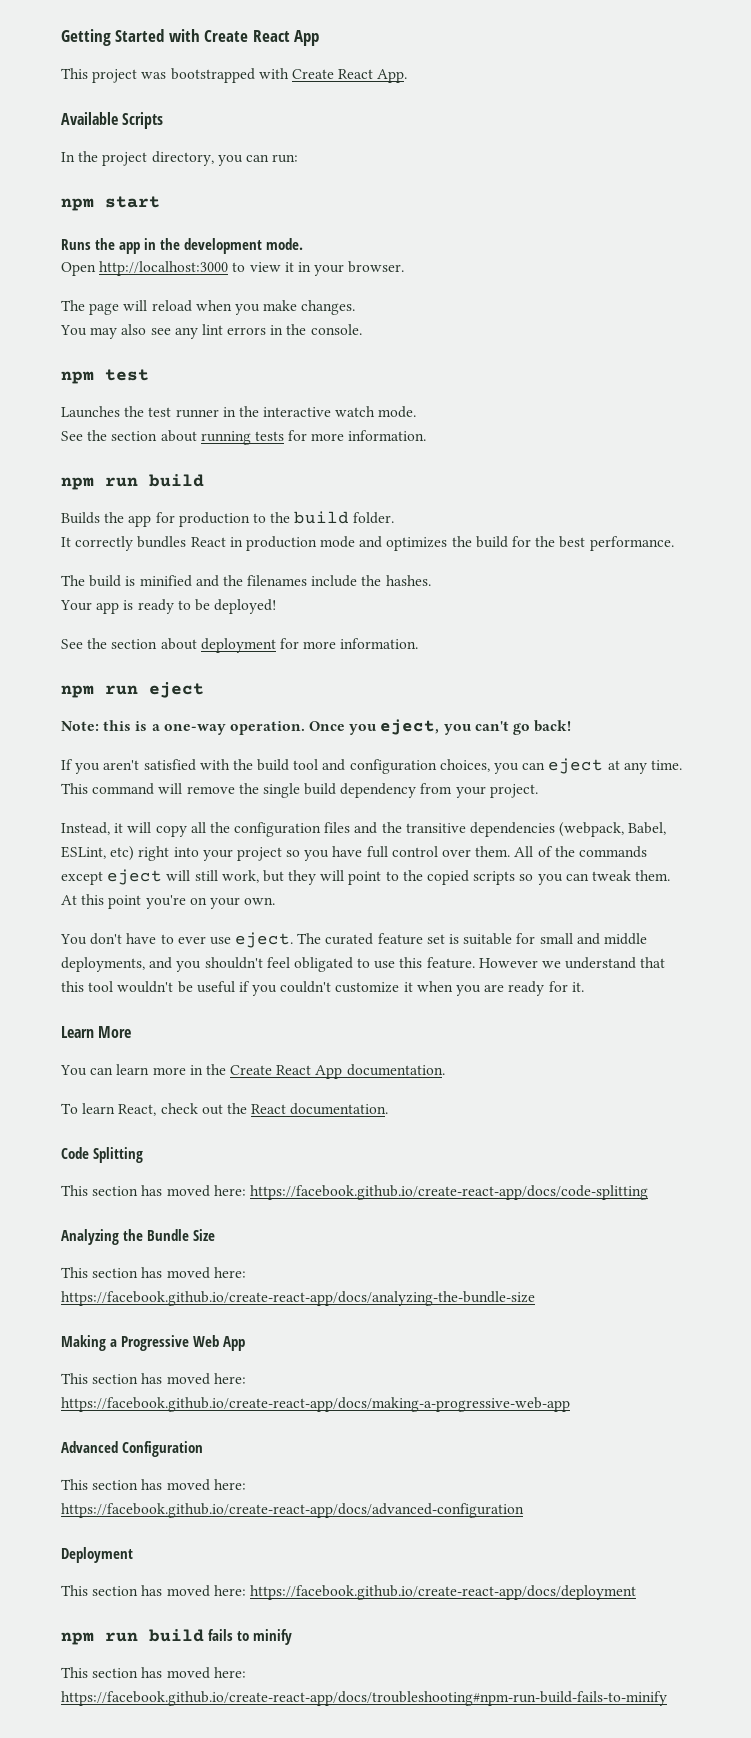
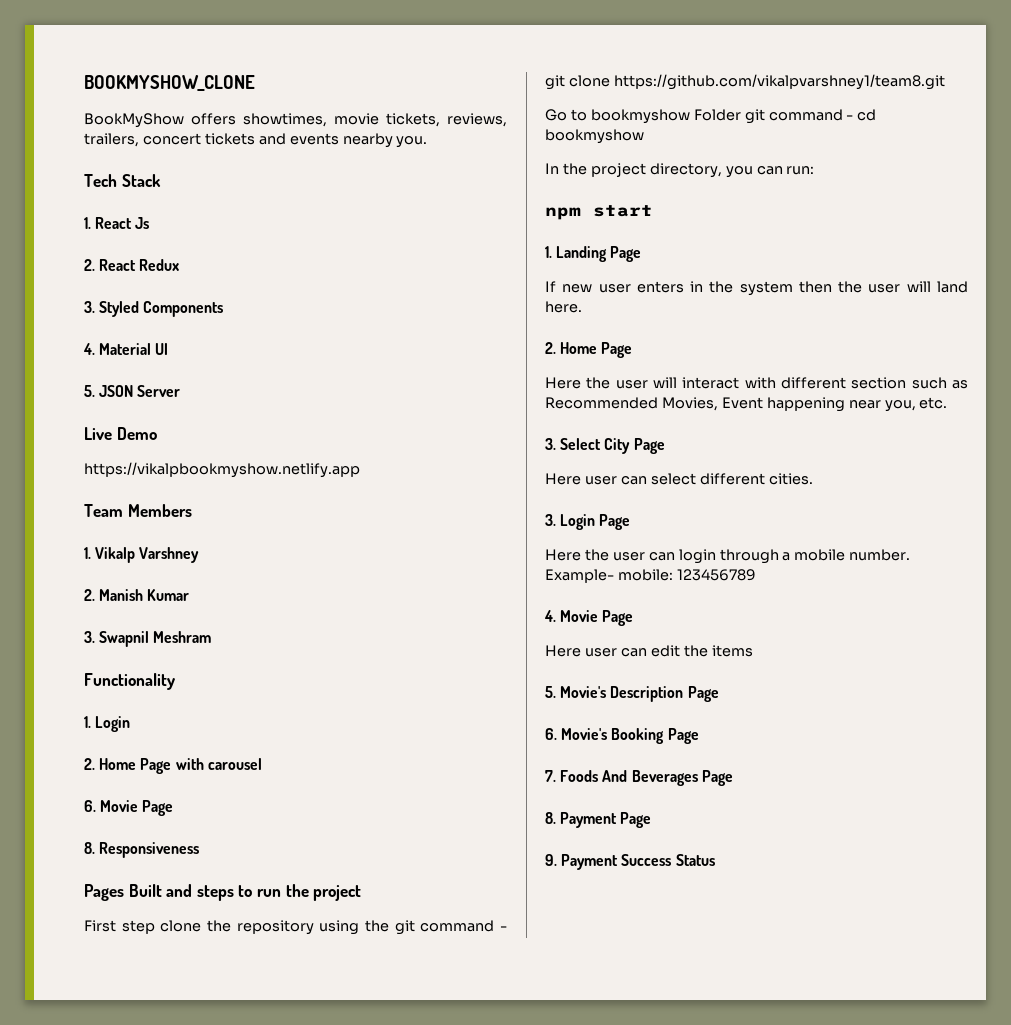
- Getting Started with Create React App
- This project was bootstrapped with Create React App.
- Available Scripts
+ BOOKMYSHOW_CLONE
+ BookMyShow offers showtimes, movie tickets, reviews, trailers, concert tickets and events nearby you.
+ Tech Stack
+ 1. React Js
+ 2. React Redux
+ 3. Styled Components
+ 4. Material UI
+ 5. JSON Server
+ Live Demo
+ https://vikalpbookmyshow.netlify.app
+ Team Members
+ 1. Vikalp Varshney
+ 2. Manish Kumar
+ 3. Swapnil Meshram
+ Functionality
+ 1. Login
+ 2. Home Page with carousel
+ 6. Movie Page
+ 8. Responsiveness
+ Pages Built and steps to run the project
+ First step clone the repository using the git command - git clone https://github.com/vikalpvarshney1/team8.git
+ Go to bookmyshow Folder git command - cd bookmyshow
- Runs the app in the development mode.
- Open http://localhost:3000 to view it in your browser.
- The page will reload when you make changes.
- You may also see any lint errors in the console.
- npm test
- Launches the test runner in the interactive watch mode.
- See the section about running tests for more information.
- npm run build
- Builds the app for production to the build folder.
- It correctly bundles React in production mode and optimizes the build for the best performance.
- The build is minified and the filenames include the hashes.
- Your app is ready to be deployed!
- See the section about deployment for more information.
- npm run eject
- Note: this is a one-way operation. Once you eject, you can't go back!
- If you aren't satisfied with the build tool and configuration choices, you can eject at any time. This command will remove the single build dependency from your project.
- Instead, it will copy all the configuration files and the transitive dependencies (webpack, Babel, ESLint, etc) right into your project so you have full control over them. All of the commands except eject will still work, but they will point to the copied scripts so you can tweak them. At this point you're on your own.
- You don't have to ever use eject. The curated feature set is suitable for small and middle deployments, and you shouldn't feel obligated to use this feature. However we understand that this tool wouldn't be useful if you couldn't customize it when you are ready for it.
- Learn More
- You can learn more in the Create React App documentation.
- To learn React, check out the React documentation.
- Code Splitting
- This section has moved here: https://facebook.github.io/create-react-app/docs/code-splitting
- Analyzing the Bundle Size
- This section has moved here: https://facebook.github.io/create-react-app/docs/analyzing-the-bundle-size
- Making a Progressive Web App
- This section has moved here: https://facebook.github.io/create-react-app/docs/making-a-progressive-web-app
- Advanced Configuration
- This section has moved here: https://facebook.github.io/create-react-app/docs/advanced-configuration
- Deployment
- This section has moved here: https://facebook.github.io/create-react-app/docs/deployment
- npm run build fails to minify
- This section has moved here: https://facebook.github.io/create-react-app/docs/troubleshooting#npm-run-build-fails-to-minify
+ 1. Landing Page
+ If new user enters in the system then the user will land here.
+ 2. Home Page
+ Here the user will interact with different section such as Recommended Movies, Event happening near you, etc.
+ 3. Select City Page
+ Here user can select different cities.
+ 3. Login Page
+ Here the user can login through a mobile number. Example- mobile: 123456789
+ 4. Movie Page
+ Here user can edit the items
+ 5. Movie's Description Page
+ 6. Movie's Booking Page
+ 7. Foods And Beverages Page
+ 8. Payment Page
+ 9. Payment Success Status

